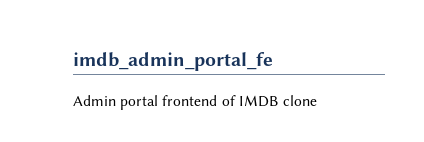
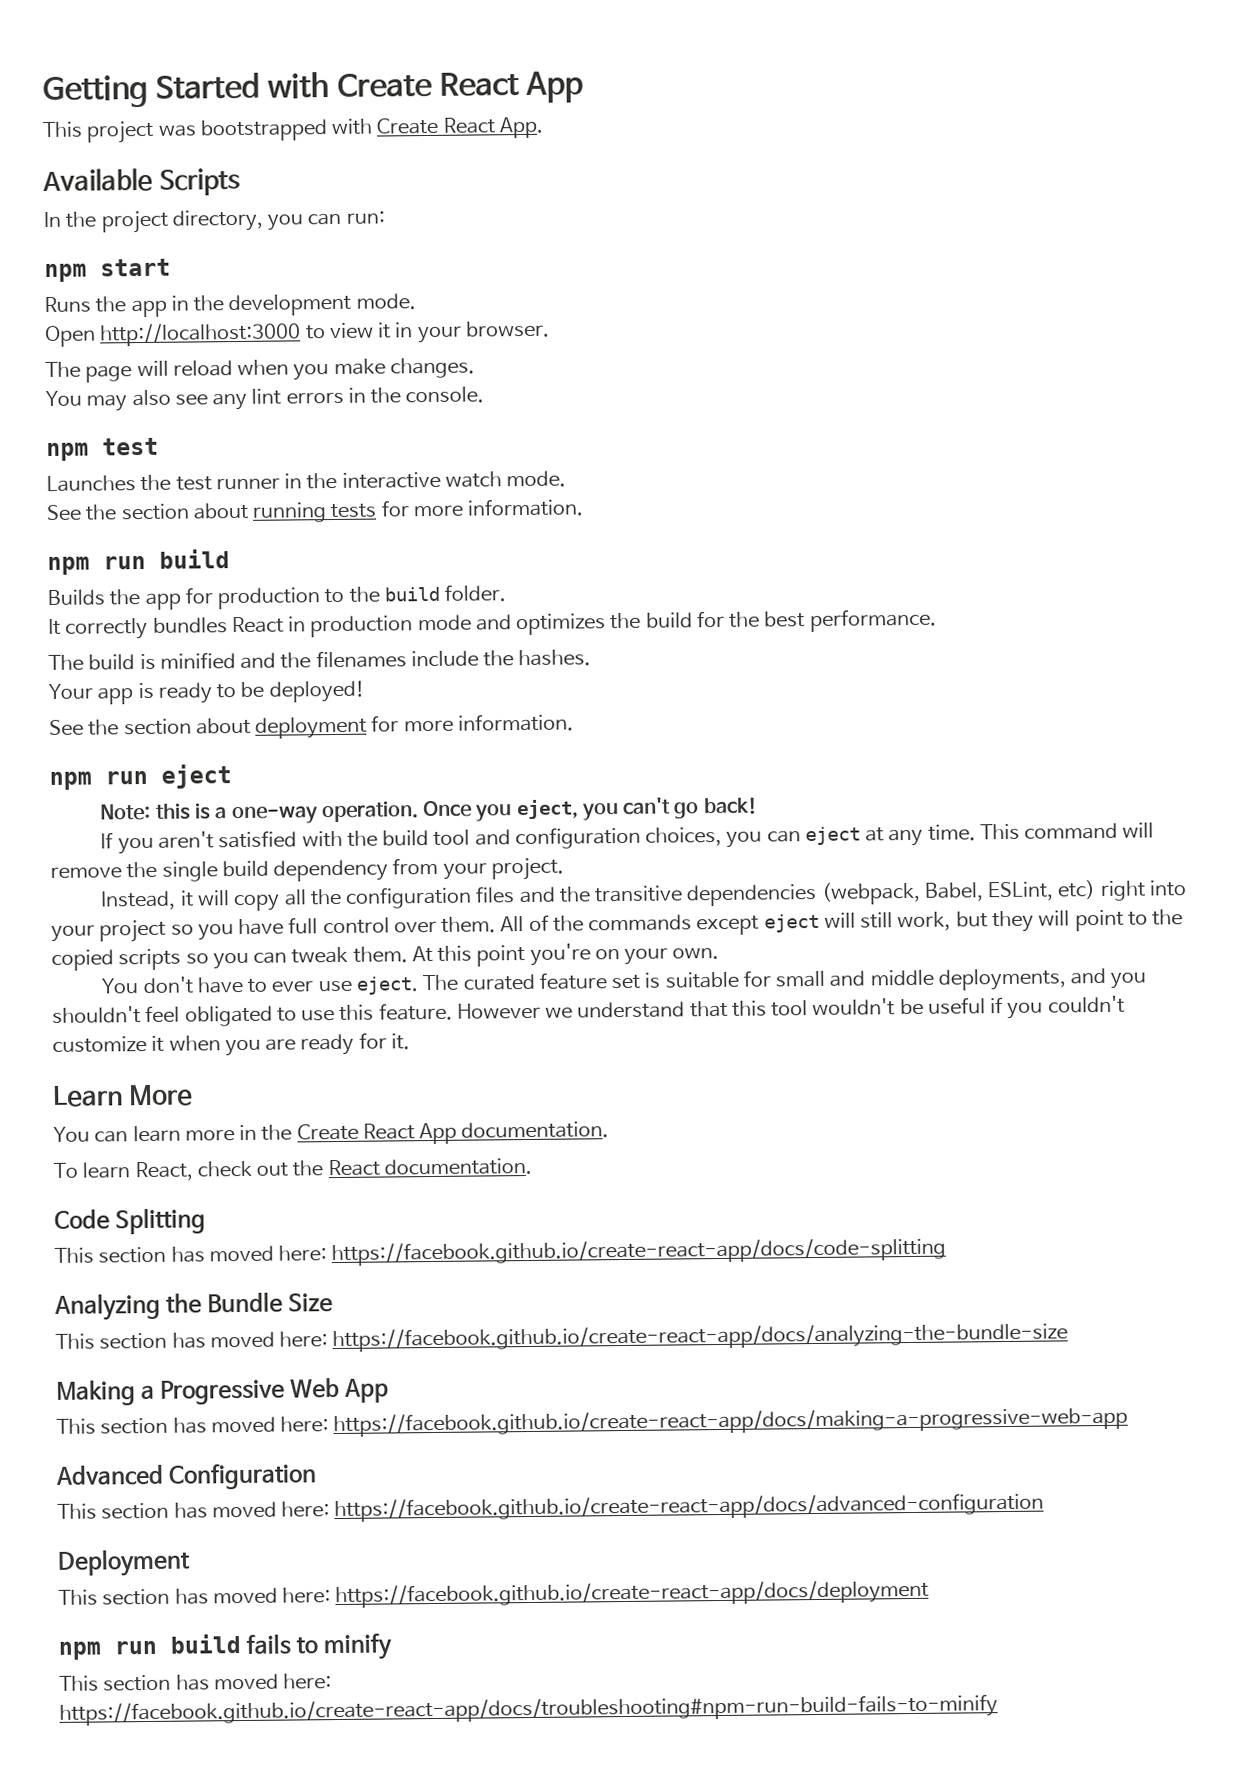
- imdb_admin_portal_fe
- Admin portal frontend of IMDB clone
+ Getting Started with Create React App
+ This project was bootstrapped with Create React App.
+ Available Scripts
+ In the project directory, you can run:
+ npm start
+ Runs the app in the development mode.
+ Open http://localhost:3000 to view it in your browser.
+ The page will reload when you make changes.
+ You may also see any lint errors in the console.
+ npm test
+ Launches the test runner in the interactive watch mode.
+ See the section about running tests for more information.
+ npm run build
+ Builds the app for production to the build folder.
+ It correctly bundles React in production mode and optimizes the build for the best performance.
+ The build is minified and the filenames include the hashes.
+ Your app is ready to be deployed!
+ See the section about deployment for more information.
+ npm run eject
+ Note: this is a one-way operation. Once you eject, you can't go back!
+ If you aren't satisfied with the build tool and configuration choices, you can eject at any time. This command will remove the single build dependency from your project.
+ Instead, it will copy all the configuration files and the transitive dependencies (webpack, Babel, ESLint, etc) right into your project so you have full control over them. All of the commands except eject will still work, but they will point to the copied scripts so you can tweak them. At this point you're on your own.
+ You don't have to ever use eject. The curated feature set is suitable for small and middle deployments, and you shouldn't feel obligated to use this feature. However we understand that this tool wouldn't be useful if you couldn't customize it when you are ready for it.
+ Learn More
+ You can learn more in the Create React App documentation.
+ To learn React, check out the React documentation.
+ Code Splitting
+ This section has moved here: https://facebook.github.io/create-react-app/docs/code-splitting
+ Analyzing the Bundle Size
+ This section has moved here: https://facebook.github.io/create-react-app/docs/analyzing-the-bundle-size
+ Making a Progressive Web App
+ This section has moved here: https://facebook.github.io/create-react-app/docs/making-a-progressive-web-app
+ Advanced Configuration
+ This section has moved here: https://facebook.github.io/create-react-app/docs/advanced-configuration
+ Deployment
+ This section has moved here: https://facebook.github.io/create-react-app/docs/deployment
+ npm run build fails to minify
+ This section has moved here: https://facebook.github.io/create-react-app/docs/troubleshooting#npm-run-build-fails-to-minify

